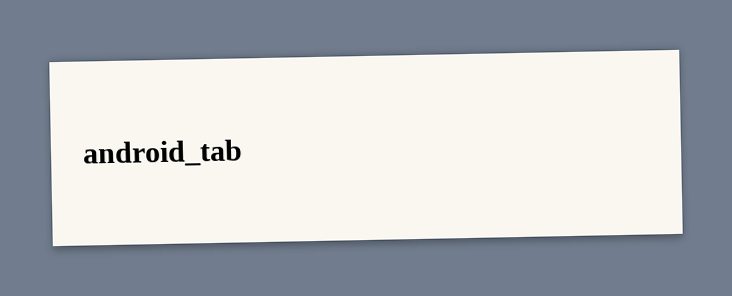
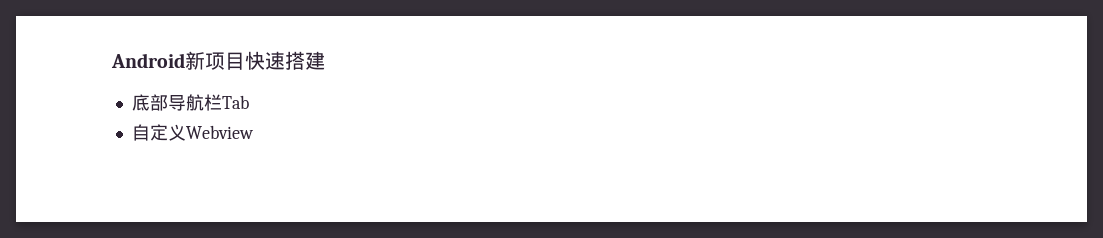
- android_tab
+ Android新项目快速搭建
+ 底部导航栏Tab
+ 自定义Webview

